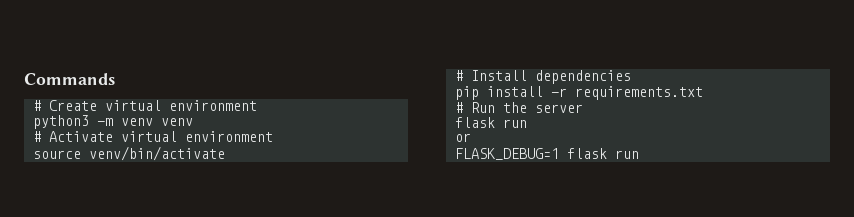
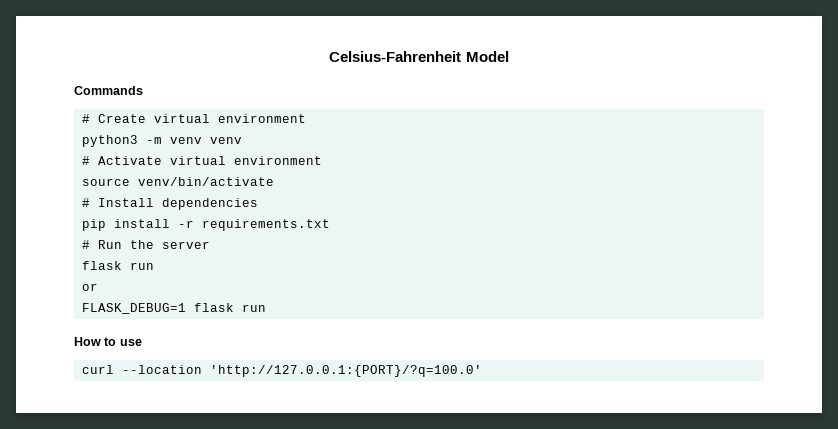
+ Celsius-Fahrenheit Model
+ How to use
+ curl --location 'http://127.0.0.1:{PORT}/?q=100.0'

